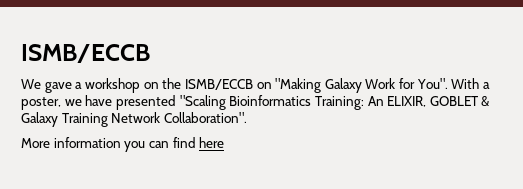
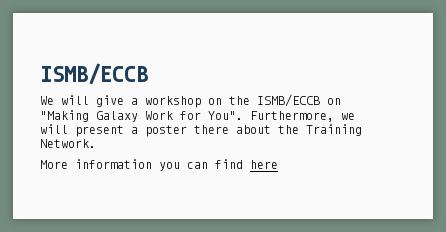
- We gave a workshop on the ISMB/ECCB on "Making Galaxy Work for You".
+ We will give a workshop on the ISMB/ECCB on "Making Galaxy Work for You".
- With a poster, we have presented "Scaling Bioinformatics Training: An ELIXIR, GOBLET & Galaxy Training Network Collaboration".
+ Furthermore, we will present a poster there about the Training Network.

